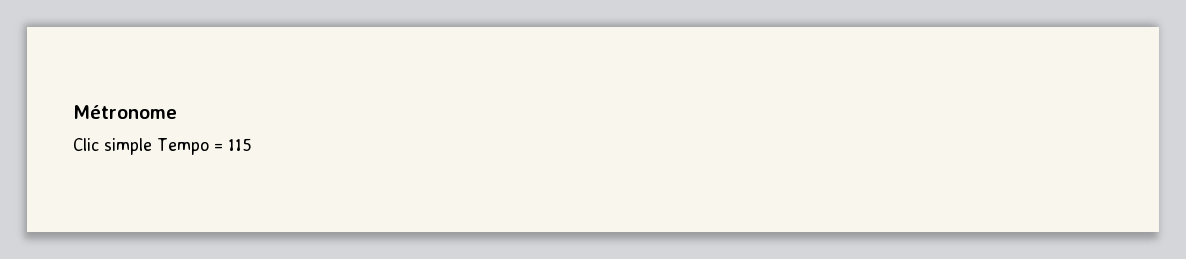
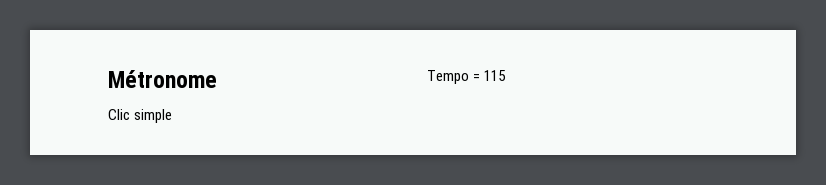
- Clic simple Tempo = 115
+ Clic simple
+ Tempo = 115

